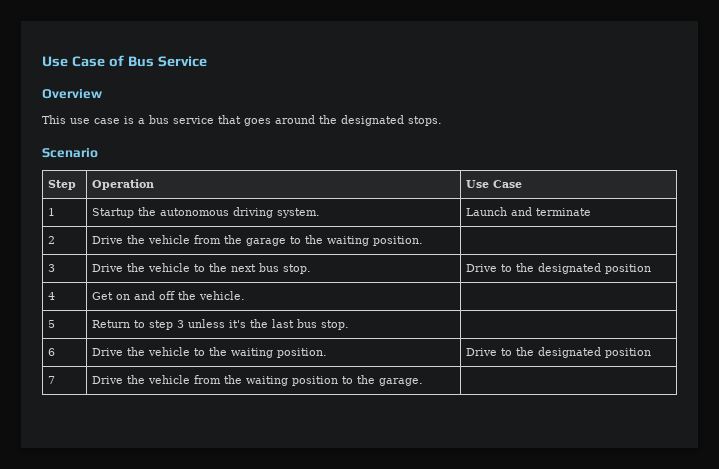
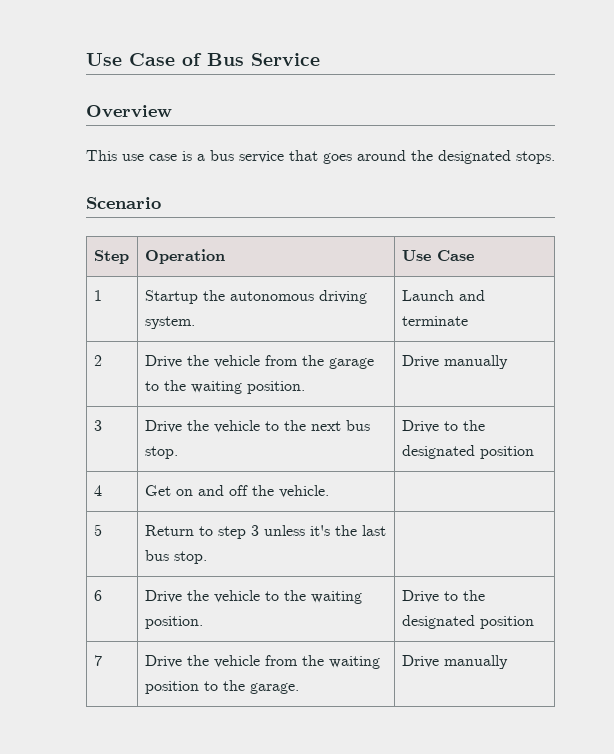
- 2 | Drive the vehicle from the garage to the waiting position. |
+ 2 | Drive the vehicle from the garage to the waiting position. | Drive manually
- 7 | Drive the vehicle from the waiting position to the garage. |
+ 7 | Drive the vehicle from the waiting position to the garage. | Drive manually

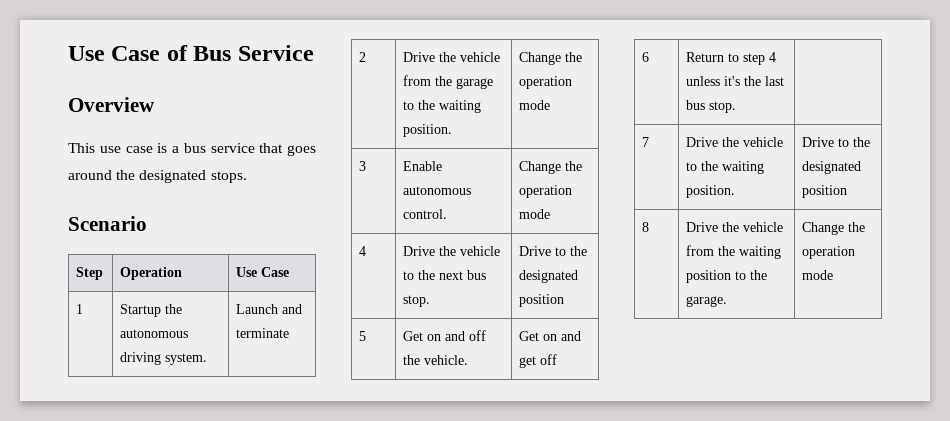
- 2 | Drive the vehicle from the garage to the waiting position. | Drive manually
- 3 | Drive the vehicle to the next bus stop. | Drive to the designated position
+ 2 | Drive the vehicle from the garage to the waiting position. | Change the operation mode
+ 3 | Enable autonomous control. | Change the operation mode
+ 4 | Drive the vehicle to the next bus stop. | Drive to the designated position
- 4 | Get on and off the vehicle. |
- 5 | Return to step 3 unless it's the last bus stop. |
+ 5 | Get on and off the vehicle. | Get on and get off
+ 6 | Return to step 4 unless it's the last bus stop. |
- 6 | Drive the vehicle to the waiting position. | Drive to the designated position
+ 7 | Drive the vehicle to the waiting position. | Drive to the designated position
- 7 | Drive the vehicle from the waiting position to the garage. | Drive manually
+ 8 | Drive the vehicle from the waiting position to the garage. | Change the operation mode

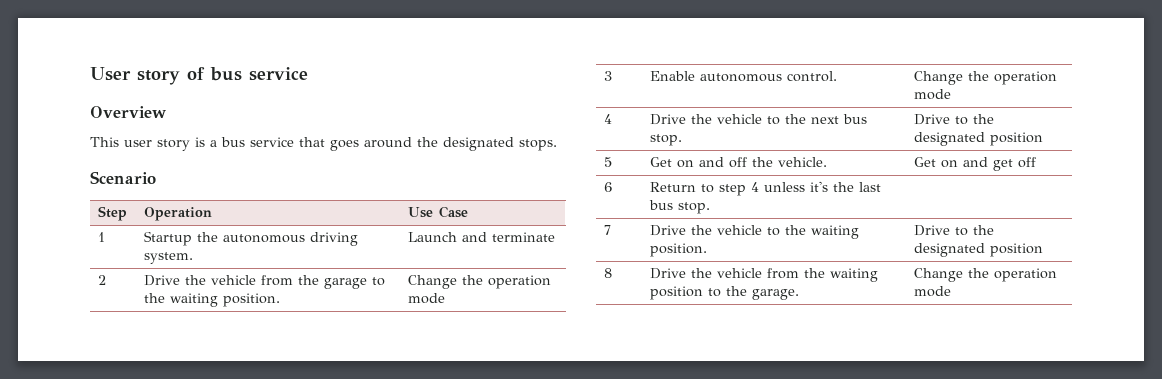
- Use Case of Bus Service
+ User story of bus service
- This use case is a bus service that goes around the designated stops.
+ This user story is a bus service that goes around the designated stops.

